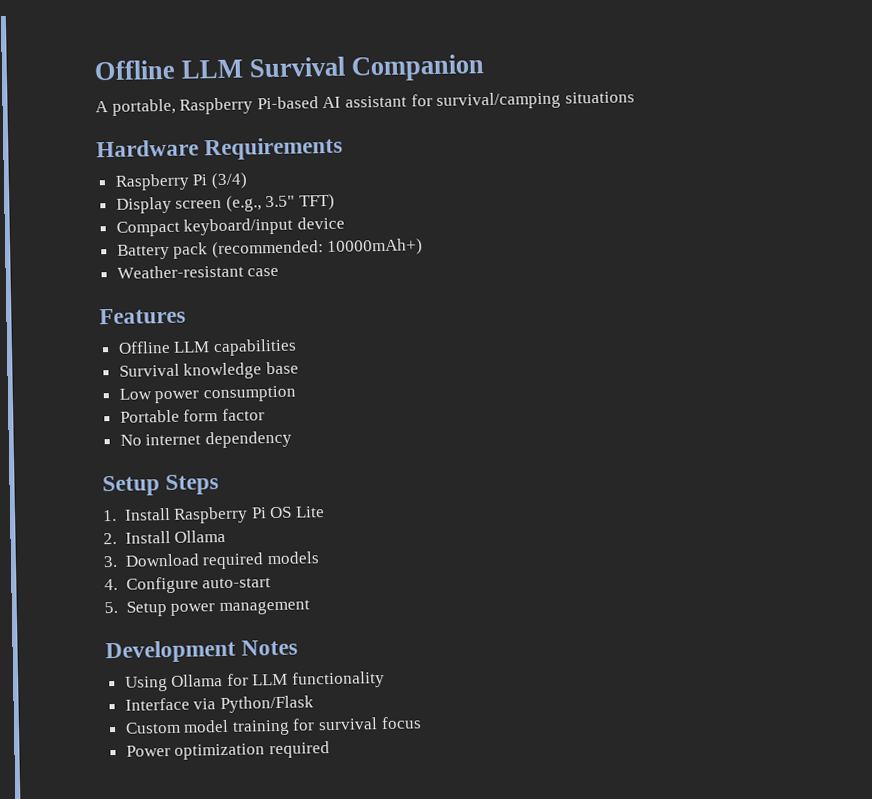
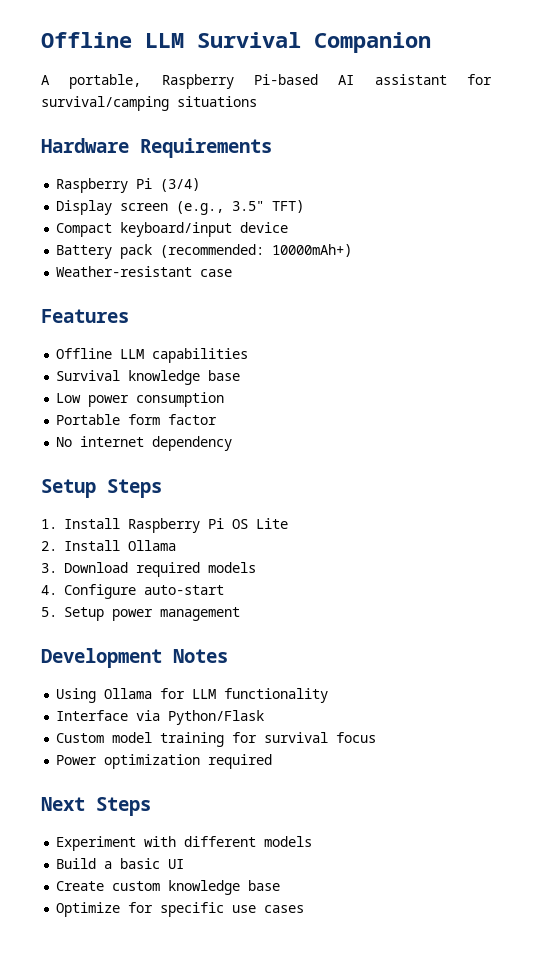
+ Next Steps
+ Experiment with different models
+ Build a basic UI
+ Create custom knowledge base
+ Optimize for specific use cases

